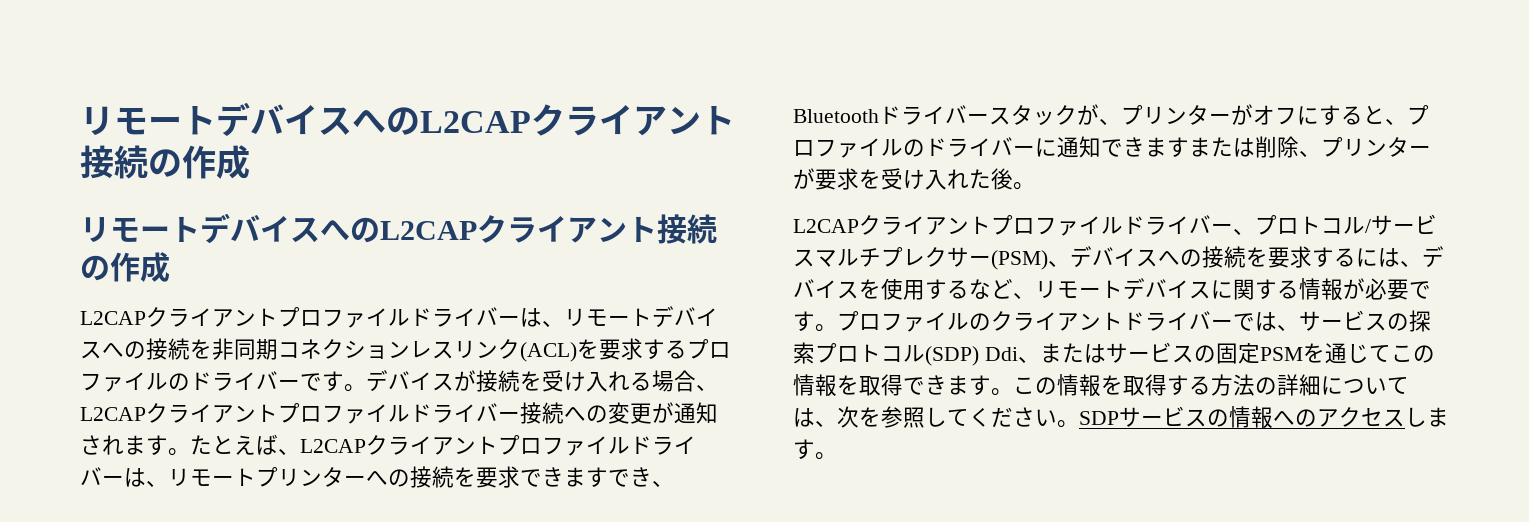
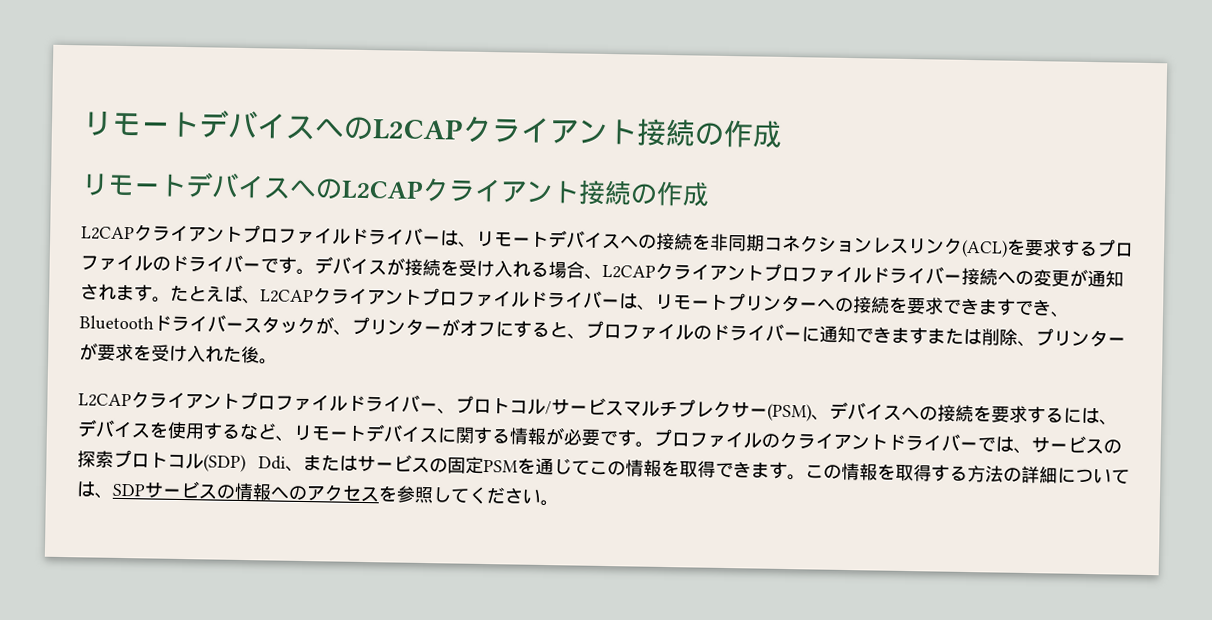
- この情報を取得する方法の詳細については、次を参照してください。SDPサービスの情報へのアクセスします。
+ この情報を取得する方法の詳細については、SDPサービスの情報へのアクセスを参照してください。

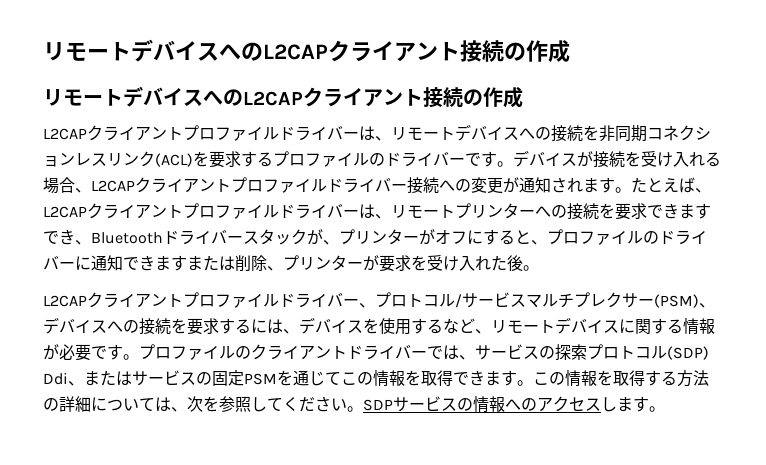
- この情報を取得する方法の詳細については、SDPサービスの情報へのアクセスを参照してください。
+ この情報を取得する方法の詳細については、次を参照してください。SDPサービスの情報へのアクセスします。

